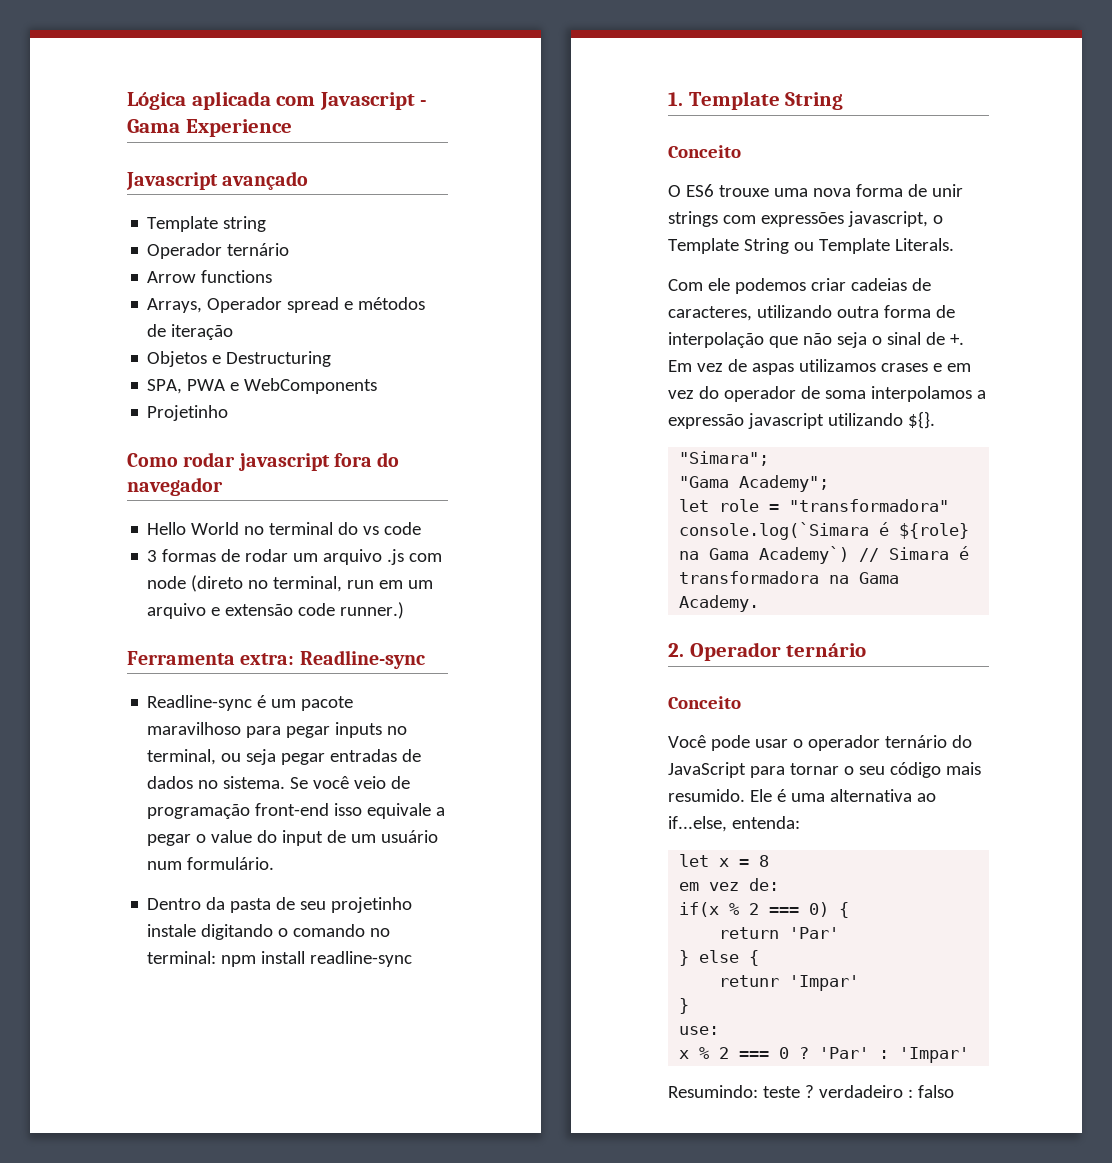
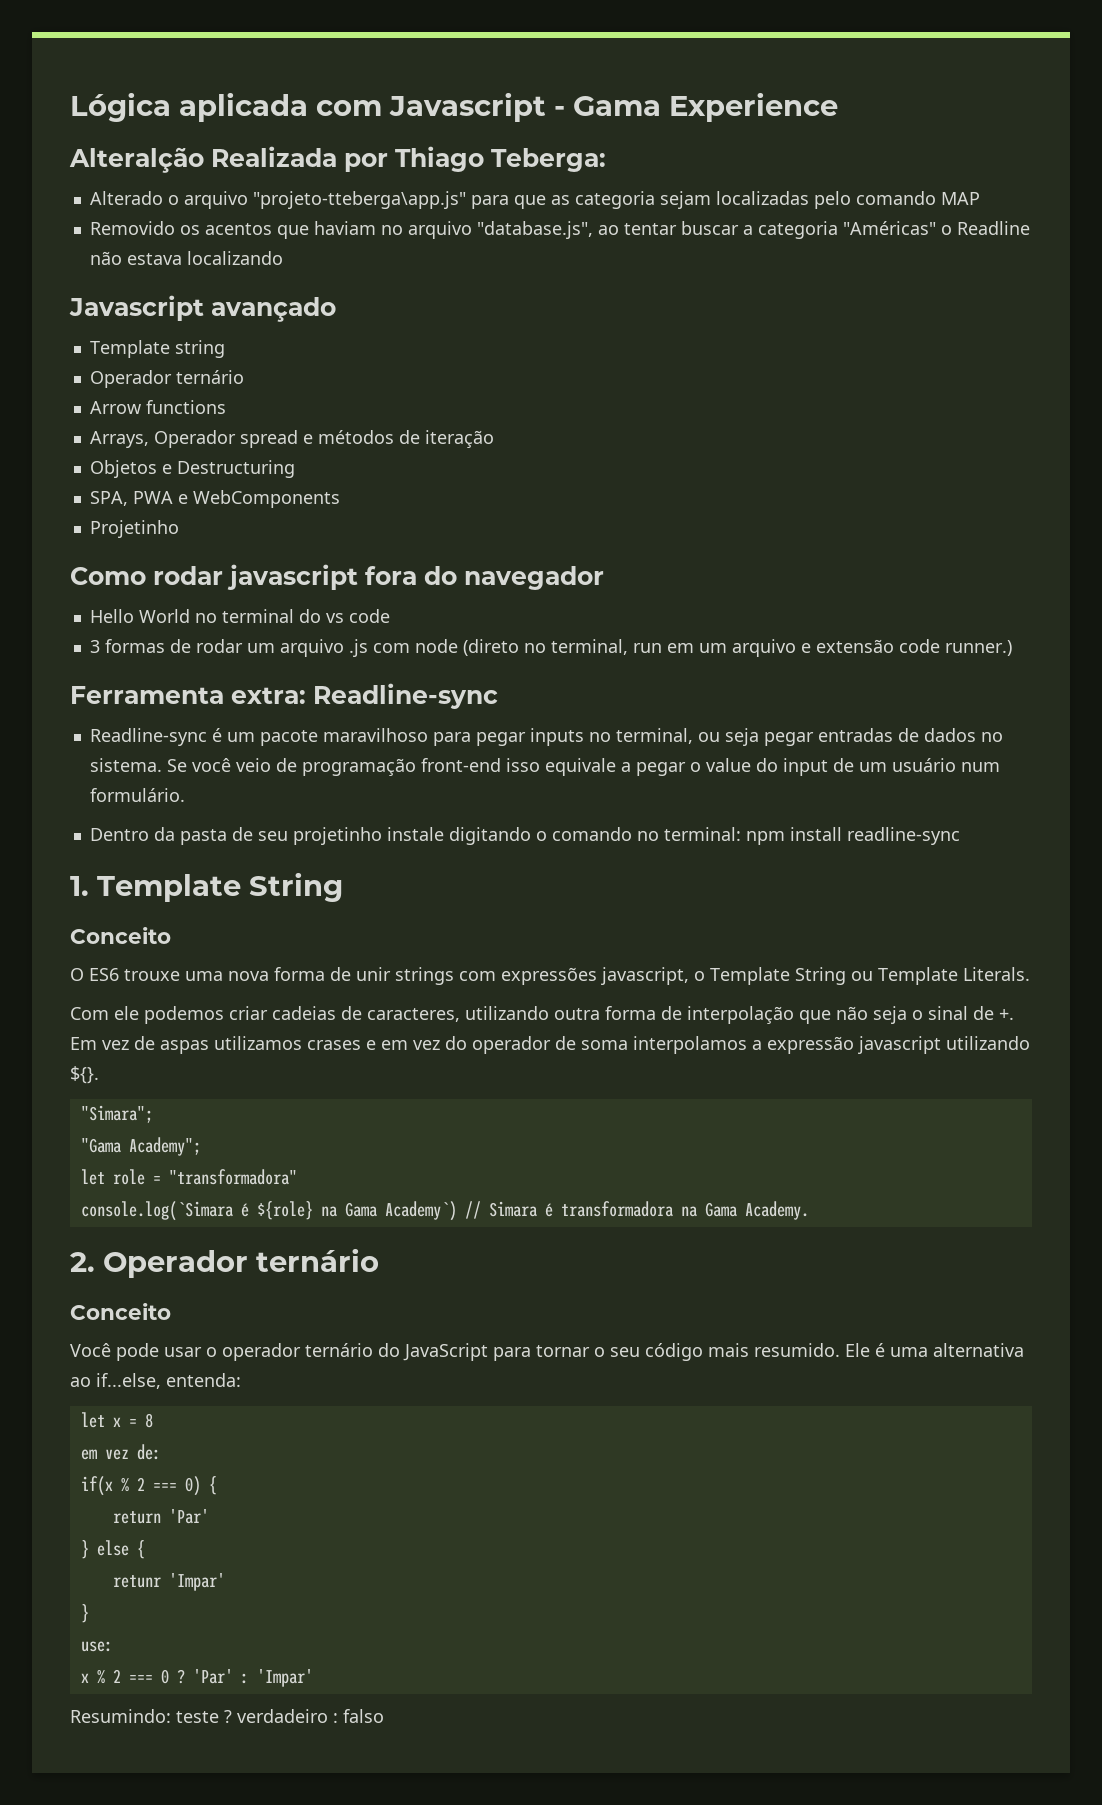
+ Alteralção Realizada por Thiago Teberga:
+ Alterado o arquivo "projeto-tteberga\app.js" para que as categoria sejam localizadas pelo comando MAP
+ Removido os acentos que haviam no arquivo "database.js", ao tentar buscar a categoria "Américas" o Readline não estava localizando

